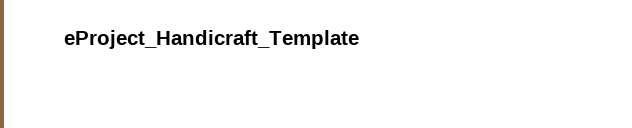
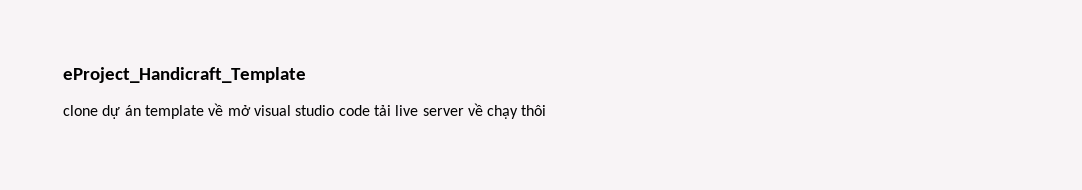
+ clone dự án template về mở visual studio code tải live server về chạy thôi

